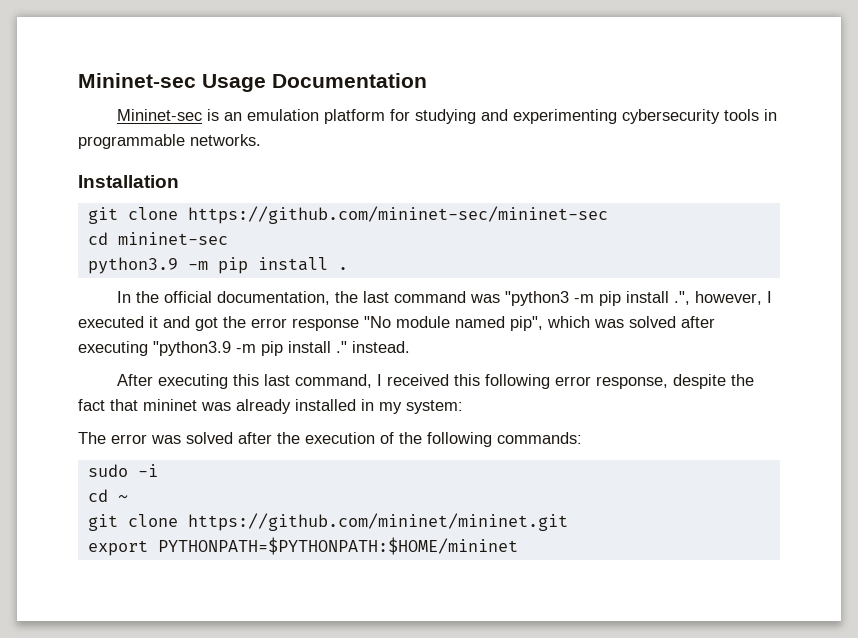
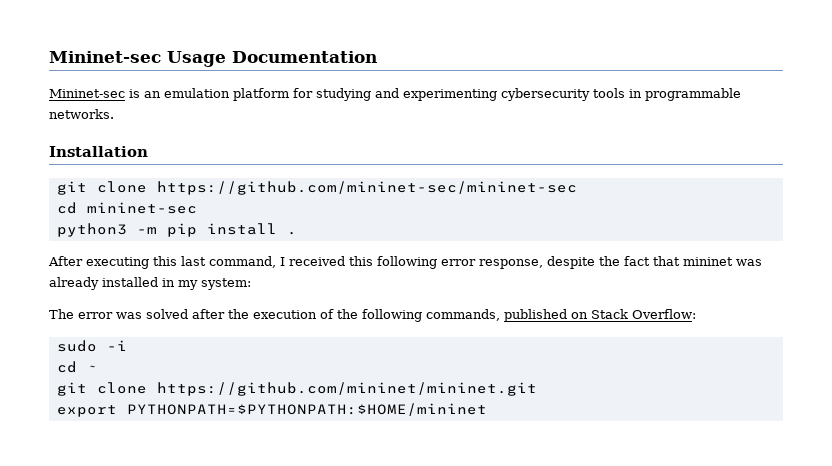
- python3.9 -m pip install .
+ python3 -m pip install .
- In the official documentation, the last command was "python3 -m pip install .", however, I executed it and got the error response "No module named pip", which was solved after executing "python3.9 -m pip install ." instead.
- The error was solved after the execution of the following commands:
+ The error was solved after the execution of the following commands, published on Stack Overflow:

